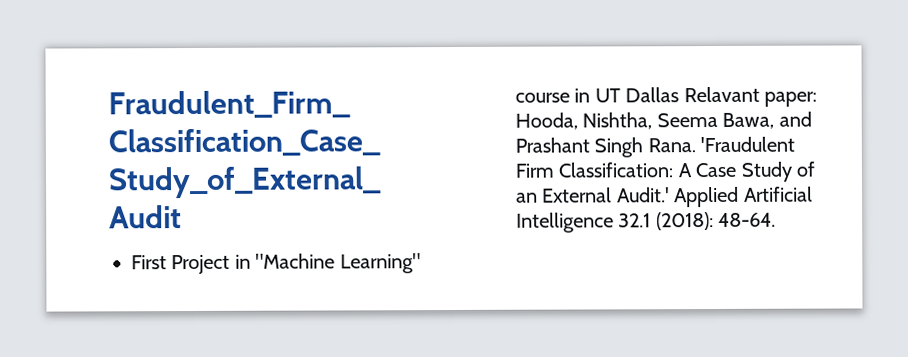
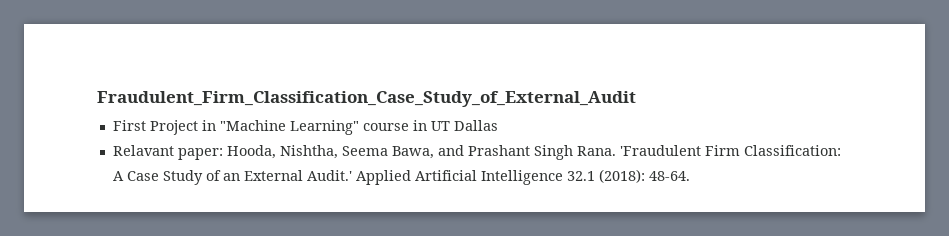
- First Project in "Machine Learning" course in UT Dallas Relavant paper: Hooda, Nishtha, Seema Bawa, and Prashant Singh Rana.
+ First Project in "Machine Learning" course in UT Dallas
+ Relavant paper: Hooda, Nishtha, Seema Bawa, and Prashant Singh Rana.

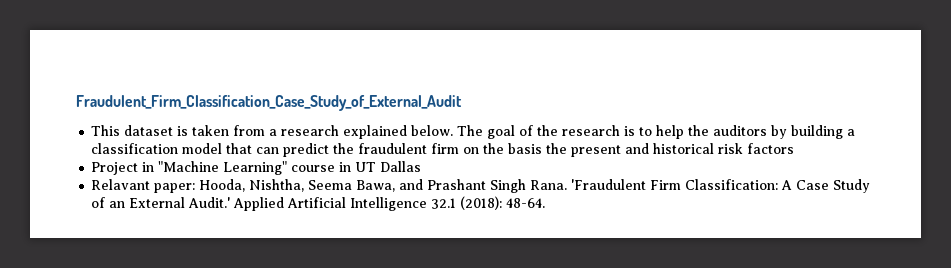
- First Project in "Machine Learning" course in UT Dallas
+ This dataset is taken from a research explained below. The goal of the research is to help the auditors by building a classification model that can predict the fraudulent firm on the basis the present and historical risk factors
+ Project in "Machine Learning" course in UT Dallas

